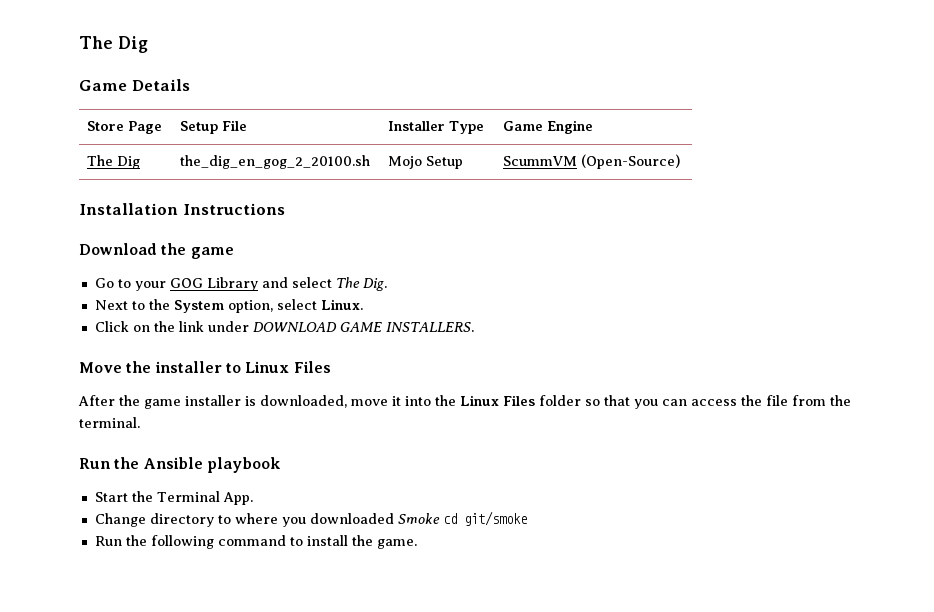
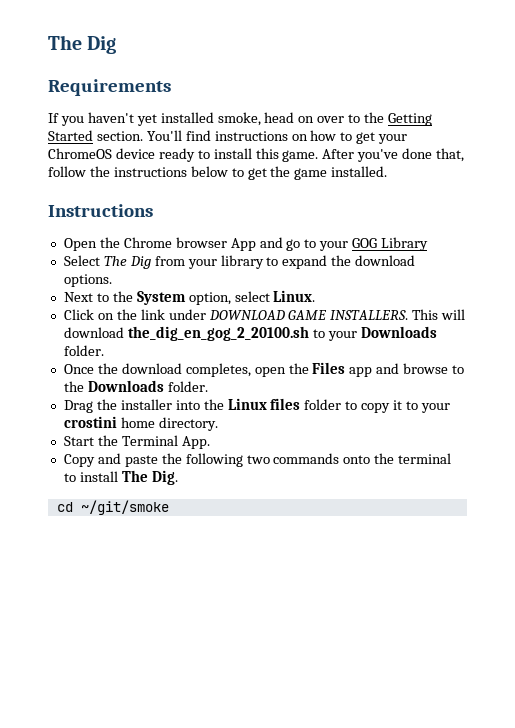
- Game Details
- Store Page | Setup File | Installer Type | Game Engine
- The Dig | the_dig_en_gog_2_20100.sh | Mojo Setup | ScummVM (Open-Source)
- Installation Instructions
- Download the game
- Go to your GOG Library and select The Dig.
+ Requirements
+ If you haven't yet installed smoke, head on over to the Getting Started section. You'll find instructions on how to get your ChromeOS device ready to install this game. After you've done that, follow the instructions below to get the game installed.
+ Instructions
+ Open the Chrome browser App and go to your GOG Library
+ Select The Dig from your library to expand the download options.
- Click on the link under DOWNLOAD GAME INSTALLERS.
- Move the installer to Linux Files
- After the game installer is downloaded, move it into the Linux Files folder so that you can access the file from the terminal.
- Run the Ansible playbook
+ Click on the link under DOWNLOAD GAME INSTALLERS. This will download the_dig_en_gog_2_20100.sh to your Downloads folder.
+ Once the download completes, open the Files app and browse to the Downloads folder.
+ Drag the installer into the Linux files folder to copy it to your crostini home directory.
  Start the Terminal App.
- Change directory to where you downloaded Smoke cd git/smoke
- Run the following command to install the game.
+ Copy and paste the following two commands onto the terminal to install The Dig.
+ cd ~/git/smoke

